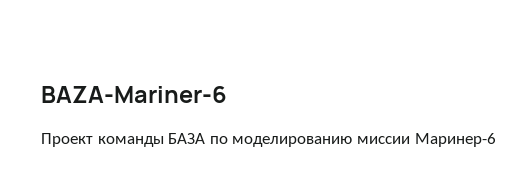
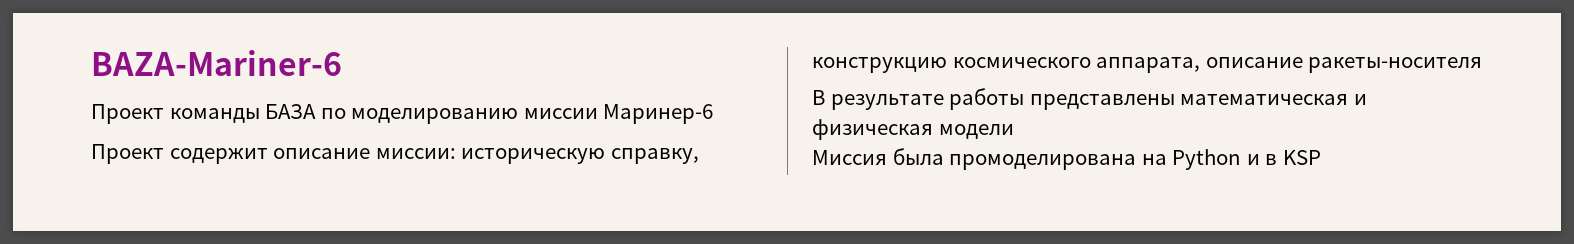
+ Проект содержит описание миссии: историческую справку, конструкцию космического аппарата, описание ракеты-носителя
+ В результате работы представлены математическая и физическая модели
+ Миссия была промоделирована на Python и в KSP

